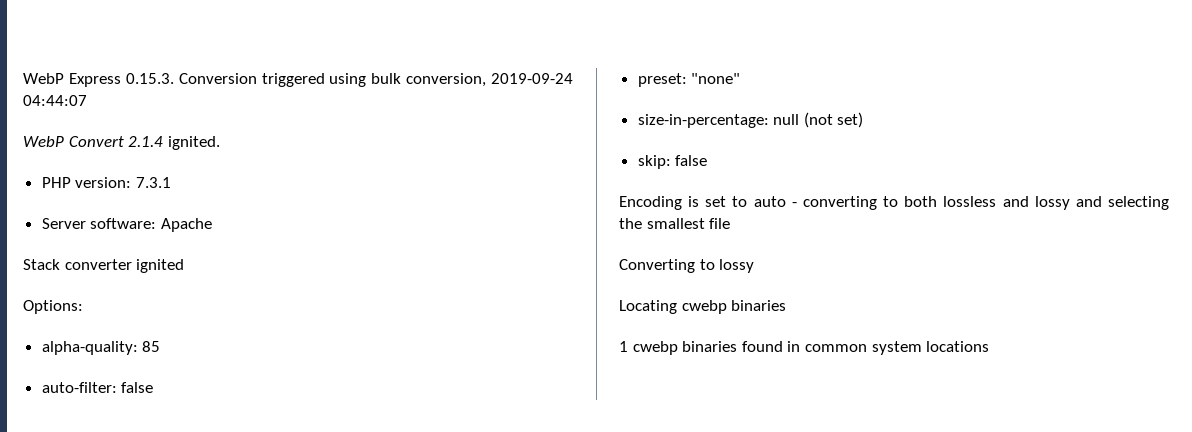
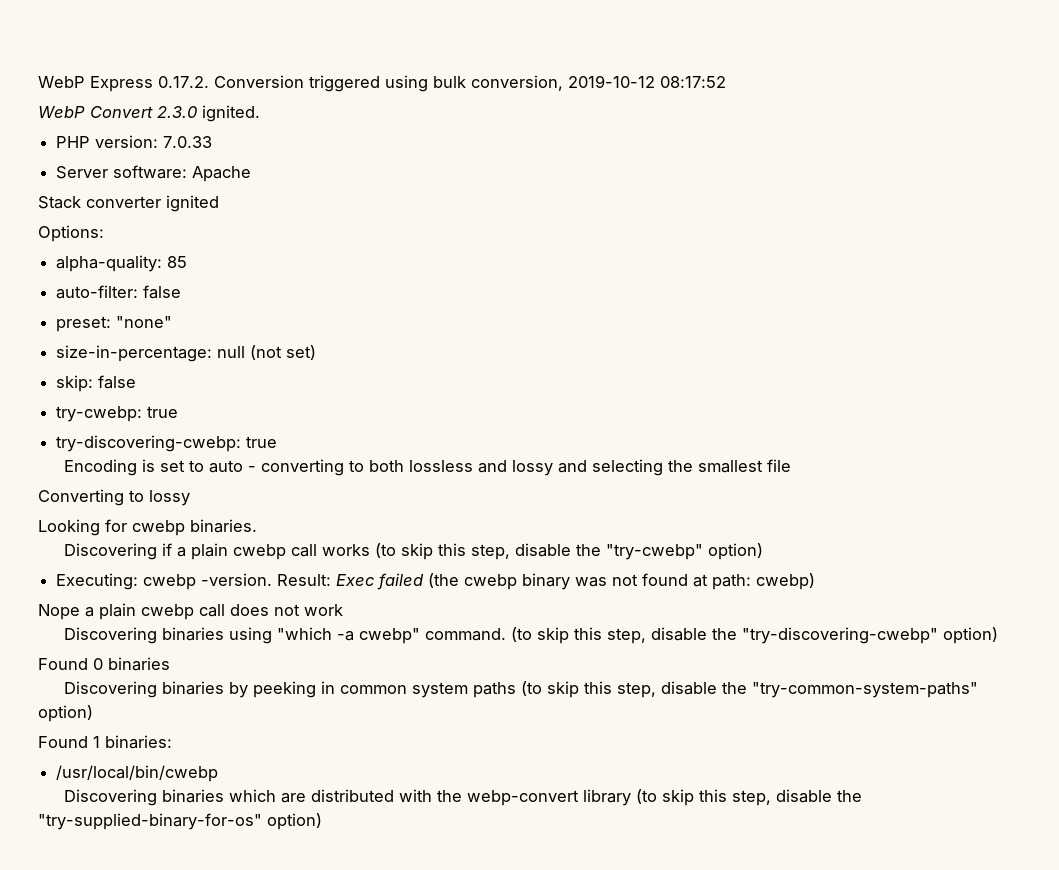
- WebP Express 0.15.3. Conversion triggered using bulk conversion, 2019-09-24 04:44:07
+ WebP Express 0.17.2. Conversion triggered using bulk conversion, 2019-10-12 08:17:52
- WebP Convert 2.1.4 ignited.
+ WebP Convert 2.3.0 ignited.
- PHP version: 7.3.1
+ PHP version: 7.0.33
+ try-cwebp: true
+ try-discovering-cwebp: true
- Locating cwebp binaries
- 1 cwebp binaries found in common system locations
+ Looking for cwebp binaries.
+ Discovering if a plain cwebp call works (to skip this step, disable the "try-cwebp" option)
+ Executing: cwebp -version. Result: Exec failed (the cwebp binary was not found at path: cwebp)
+ Nope a plain cwebp call does not work
+ Discovering binaries using "which -a cwebp" command. (to skip this step, disable the "try-discovering-cwebp" option)
+ Found 0 binaries
+ Discovering binaries by peeking in common system paths (to skip this step, disable the "try-common-system-paths" option)
+ Found 1 binaries:
+ /usr/local/bin/cwebp
+ Discovering binaries which are distributed with the webp-convert library (to skip this step, disable the "try-supplied-binary-for-os" option)

